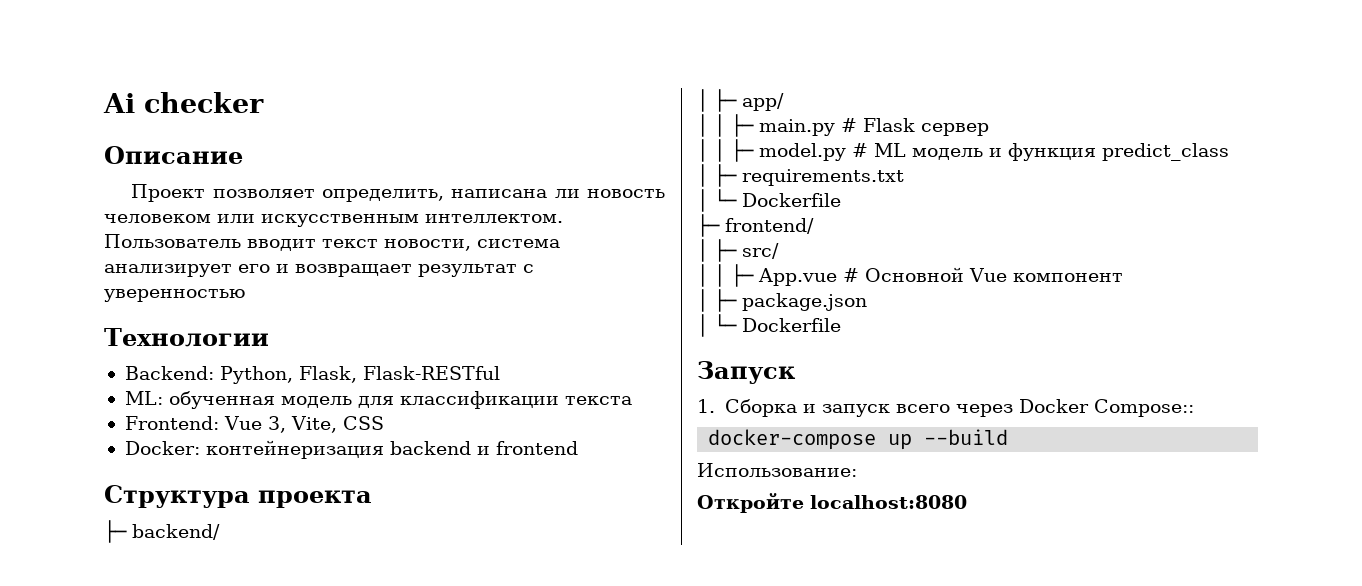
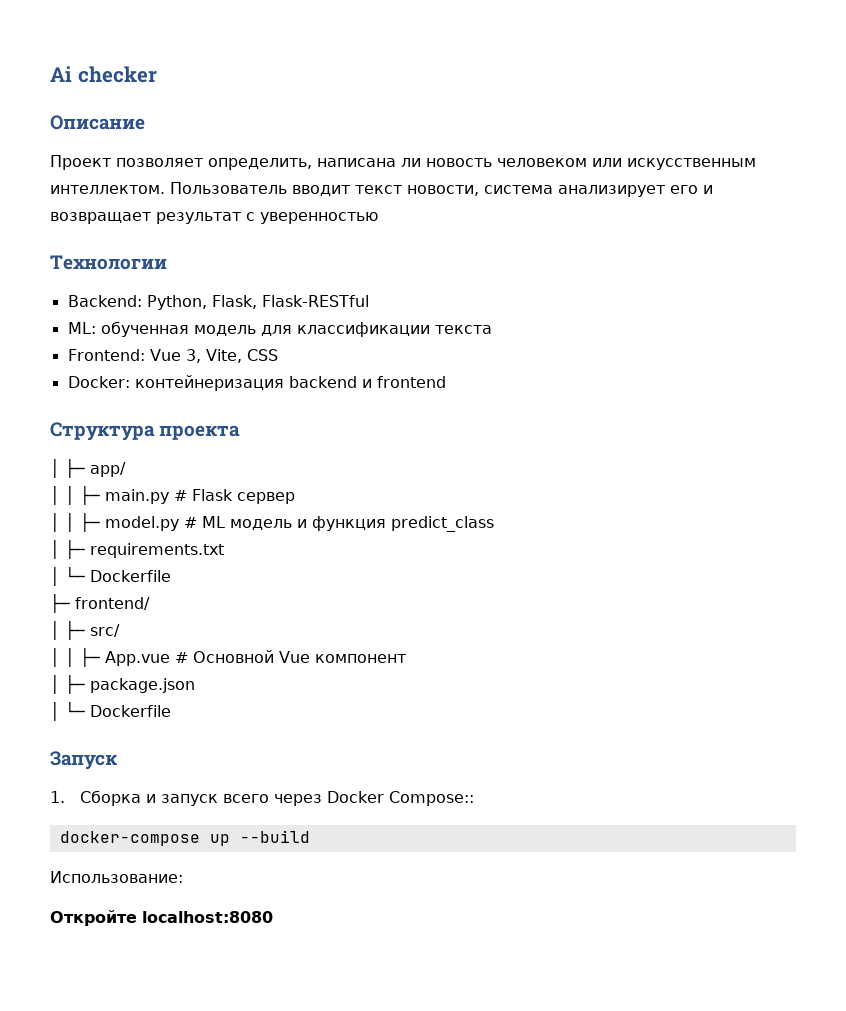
- ├─ backend/

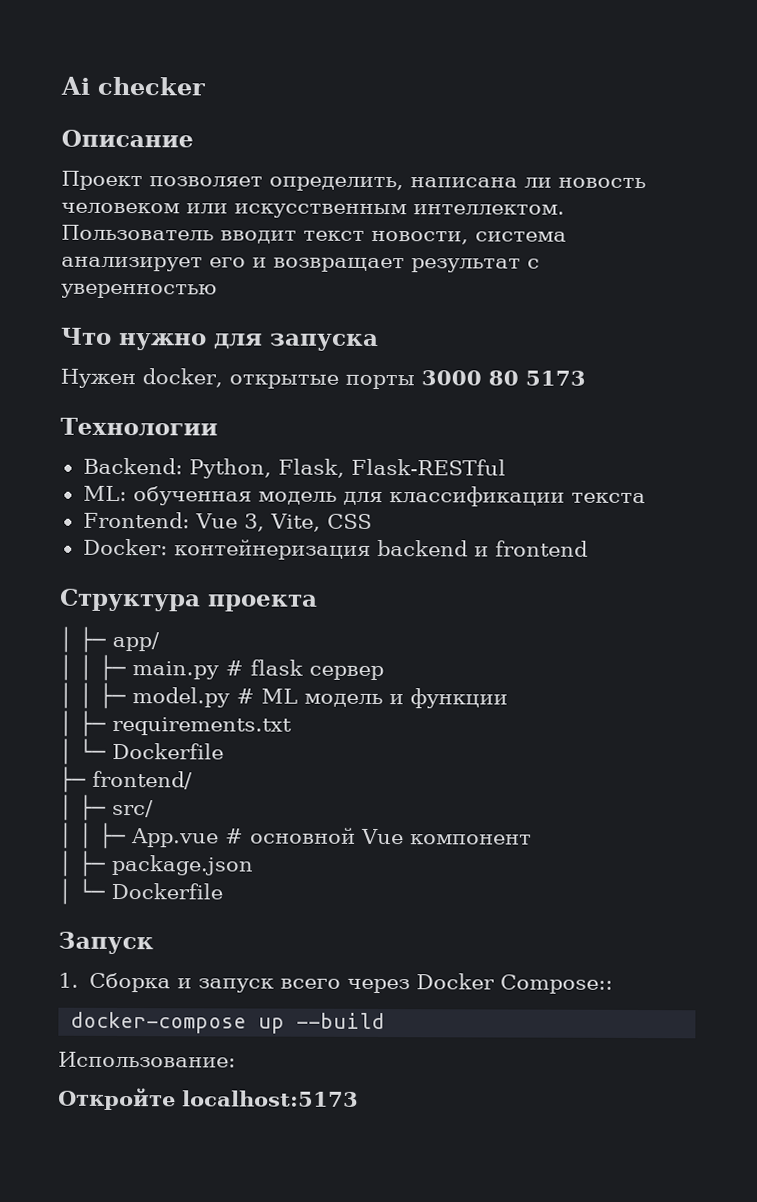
+ Что нужно для запуска
+ Нужен docker, открытые порты 3000 80 5173
- │ │ ├─ main.py # Flask сервер
+ │ │ ├─ main.py # flask сервер
- │ │ ├─ model.py # ML модель и функция predict_class
+ │ │ ├─ model.py # ML модель и функции
- │ │ ├─ App.vue # Основной Vue компонент
+ │ │ ├─ App.vue # основной Vue компонент
- Откройте localhost:8080
+ Откройте localhost:5173

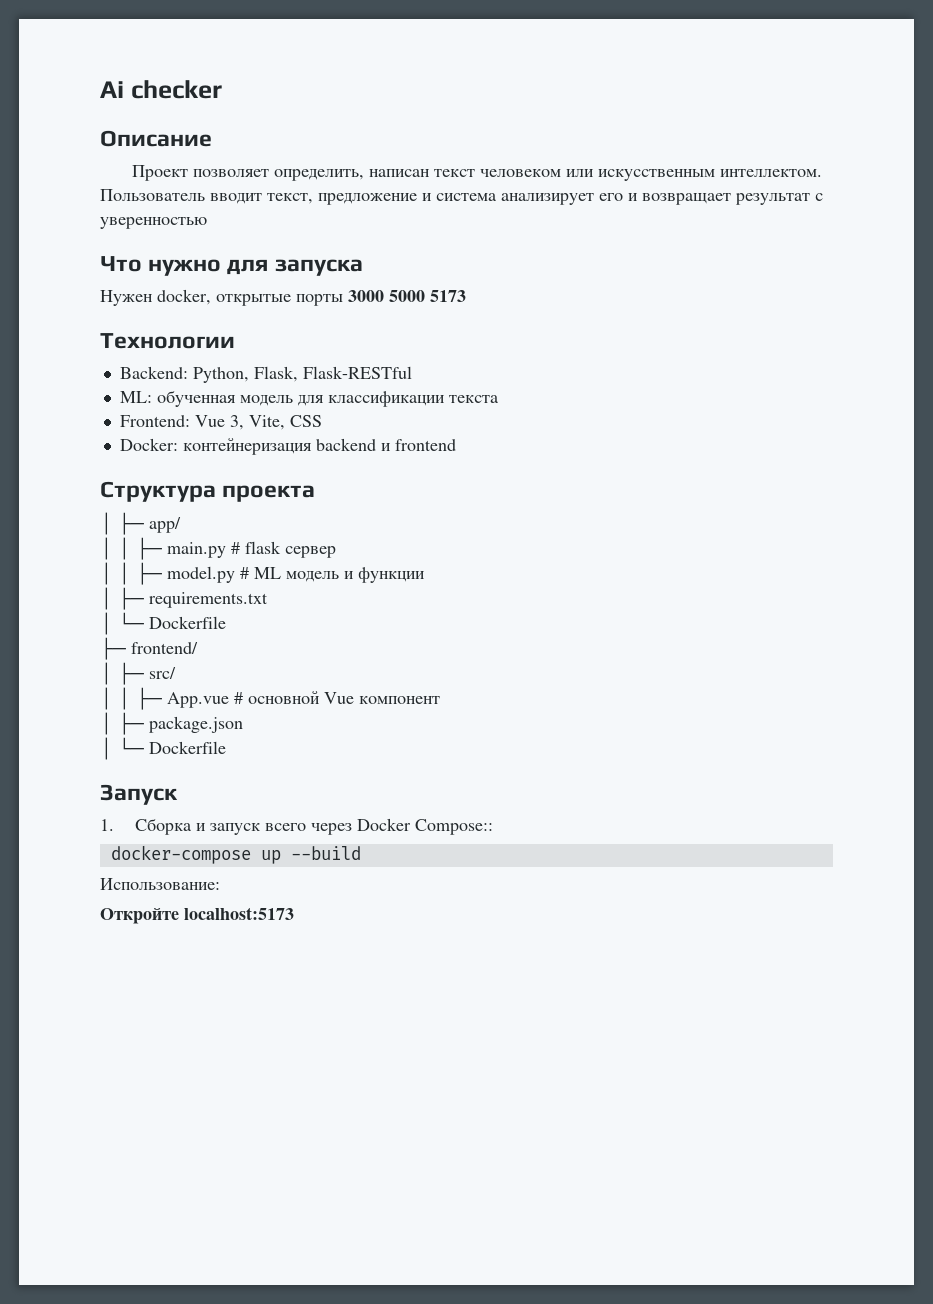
- Проект позволяет определить, написана ли новость человеком или искусственным интеллектом.
+ Проект позволяет определить, написан текст человеком или искусственным интеллектом.
- Пользователь вводит текст новости, система анализирует его и возвращает результат с уверенностью
+ Пользователь вводит текст, предложение и система анализирует его и возвращает результат с уверенностью
- Нужен docker, открытые порты 3000 80 5173
+ Нужен docker, открытые порты 3000 5000 5173

